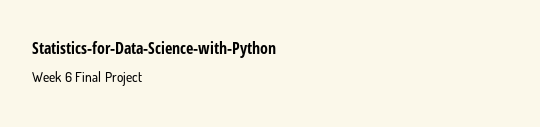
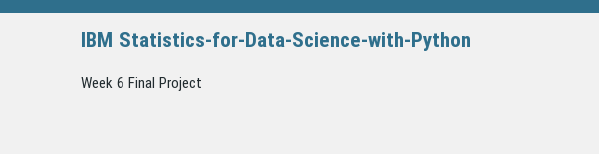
- Statistics-for-Data-Science-with-Python
+ IBM Statistics-for-Data-Science-with-Python

